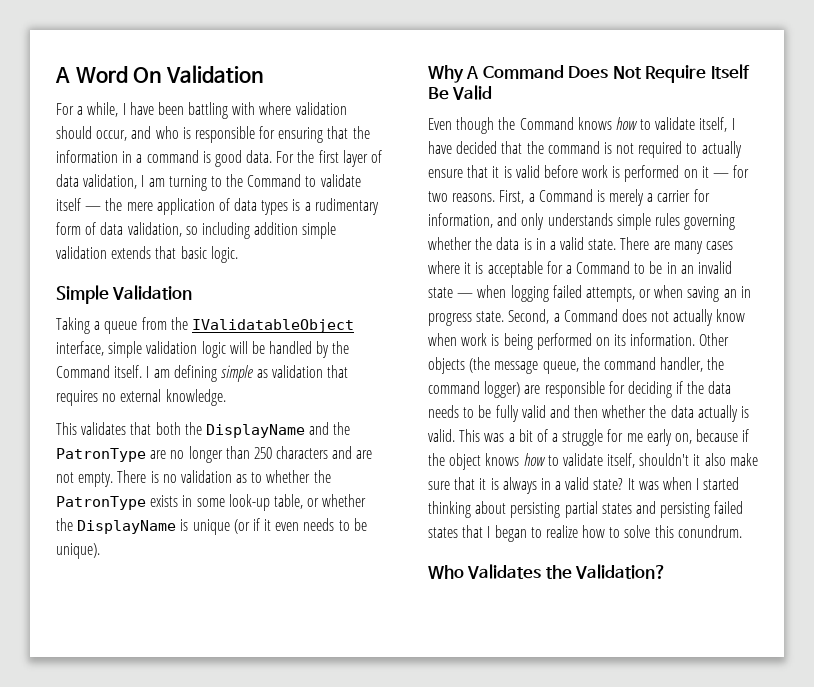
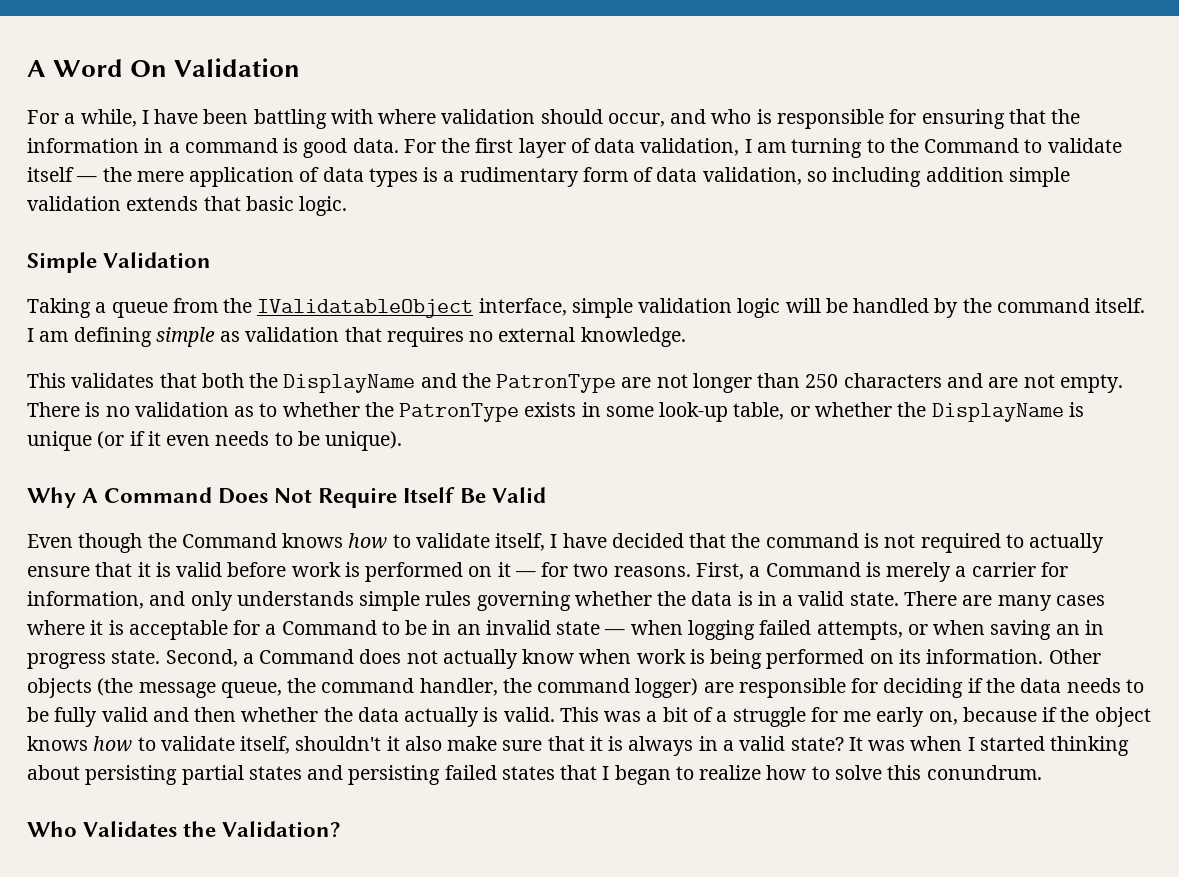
- Taking a queue from the IValidatableObject interface, simple validation logic will be handled by the Command itself.
+ Taking a queue from the IValidatableObject interface, simple validation logic will be handled by the command itself.
- This validates that both the DisplayName and the PatronType are no longer than 250 characters and are not empty.
+ This validates that both the DisplayName and the PatronType are not longer than 250 characters and are not empty.

